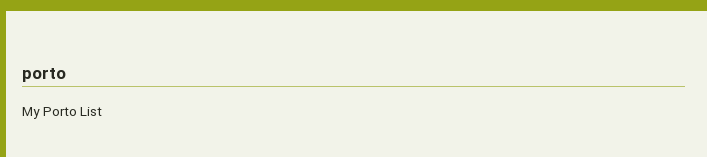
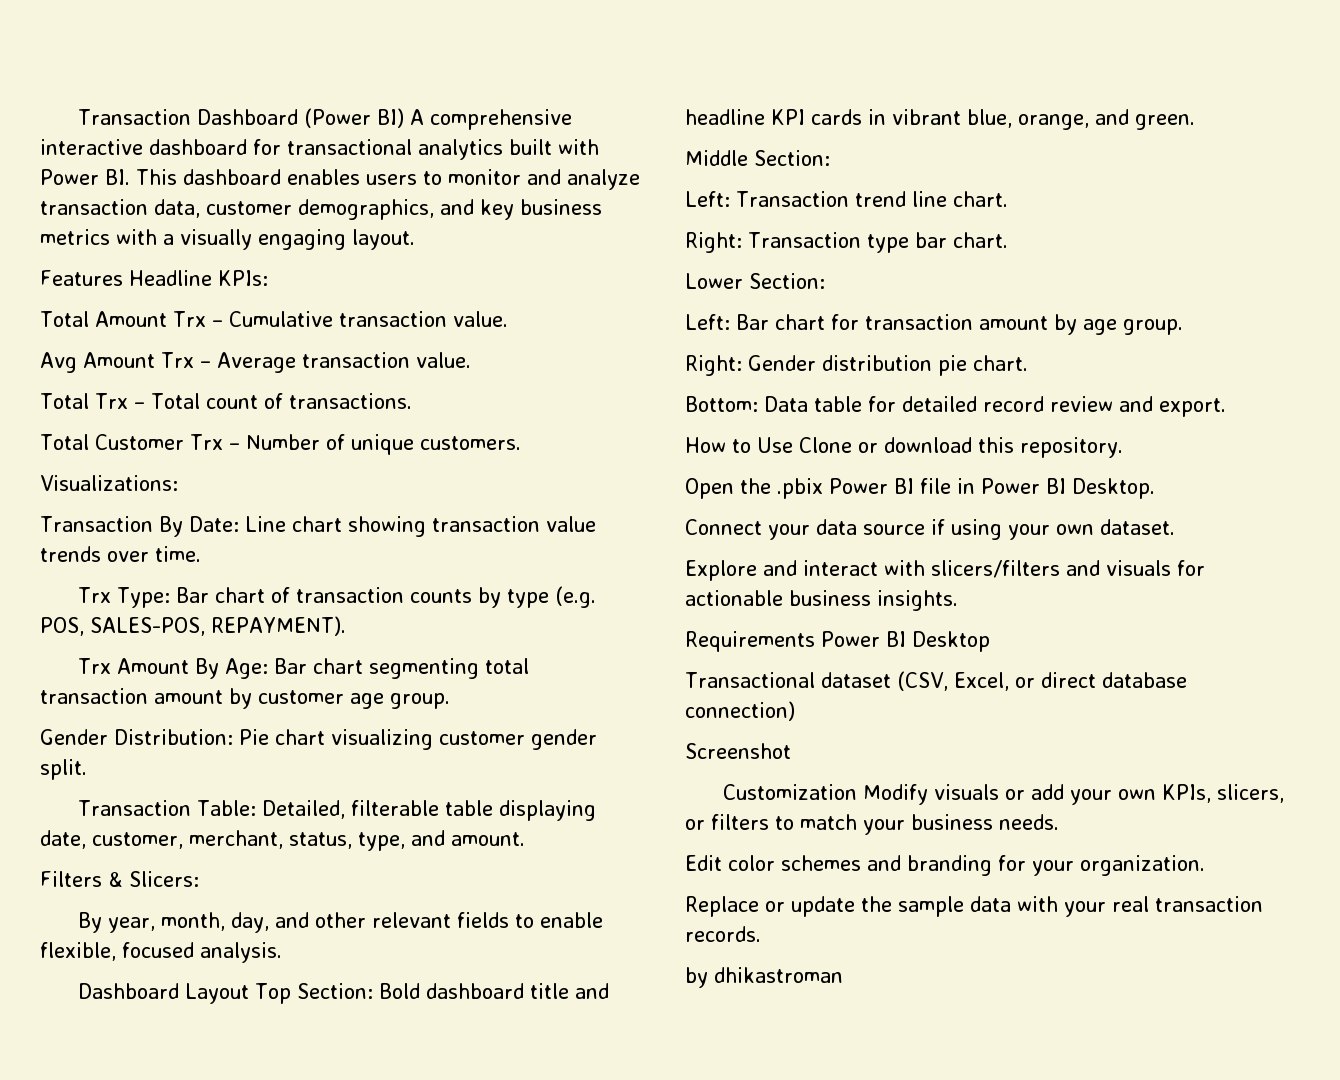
- porto
- My Porto List
+ Transaction Dashboard (Power BI) A comprehensive interactive dashboard for transactional analytics built with Power BI. This dashboard enables users to monitor and analyze transaction data, customer demographics, and key business metrics with a visually engaging layout.
+ Features Headline KPIs:
+ Total Amount Trx – Cumulative transaction value.
+ Avg Amount Trx – Average transaction value.
+ Total Trx – Total count of transactions.
+ Total Customer Trx – Number of unique customers.
+ Visualizations:
+ Transaction By Date: Line chart showing transaction value trends over time.
+ Trx Type: Bar chart of transaction counts by type (e.g. POS, SALES-POS, REPAYMENT).
+ Trx Amount By Age: Bar chart segmenting total transaction amount by customer age group.
+ Gender Distribution: Pie chart visualizing customer gender split.
+ Transaction Table: Detailed, filterable table displaying date, customer, merchant, status, type, and amount.
+ Filters & Slicers:
+ By year, month, day, and other relevant fields to enable flexible, focused analysis.
+ Dashboard Layout Top Section: Bold dashboard title and headline KPI cards in vibrant blue, orange, and green.
+ Middle Section:
+ Left: Transaction trend line chart.
+ Right: Transaction type bar chart.
+ Lower Section:
+ Left: Bar chart for transaction amount by age group.
+ Right: Gender distribution pie chart.
+ Bottom: Data table for detailed record review and export.
+ How to Use Clone or download this repository.
+ Open the .pbix Power BI file in Power BI Desktop.
+ Connect your data source if using your own dataset.
+ Explore and interact with slicers/filters and visuals for actionable business insights.
+ Requirements Power BI Desktop
+ Transactional dataset (CSV, Excel, or direct database connection)
+ Screenshot
+ Customization Modify visuals or add your own KPIs, slicers, or filters to match your business needs.
+ Edit color schemes and branding for your organization.
+ Replace or update the sample data with your real transaction records.
+ by dhikastroman

